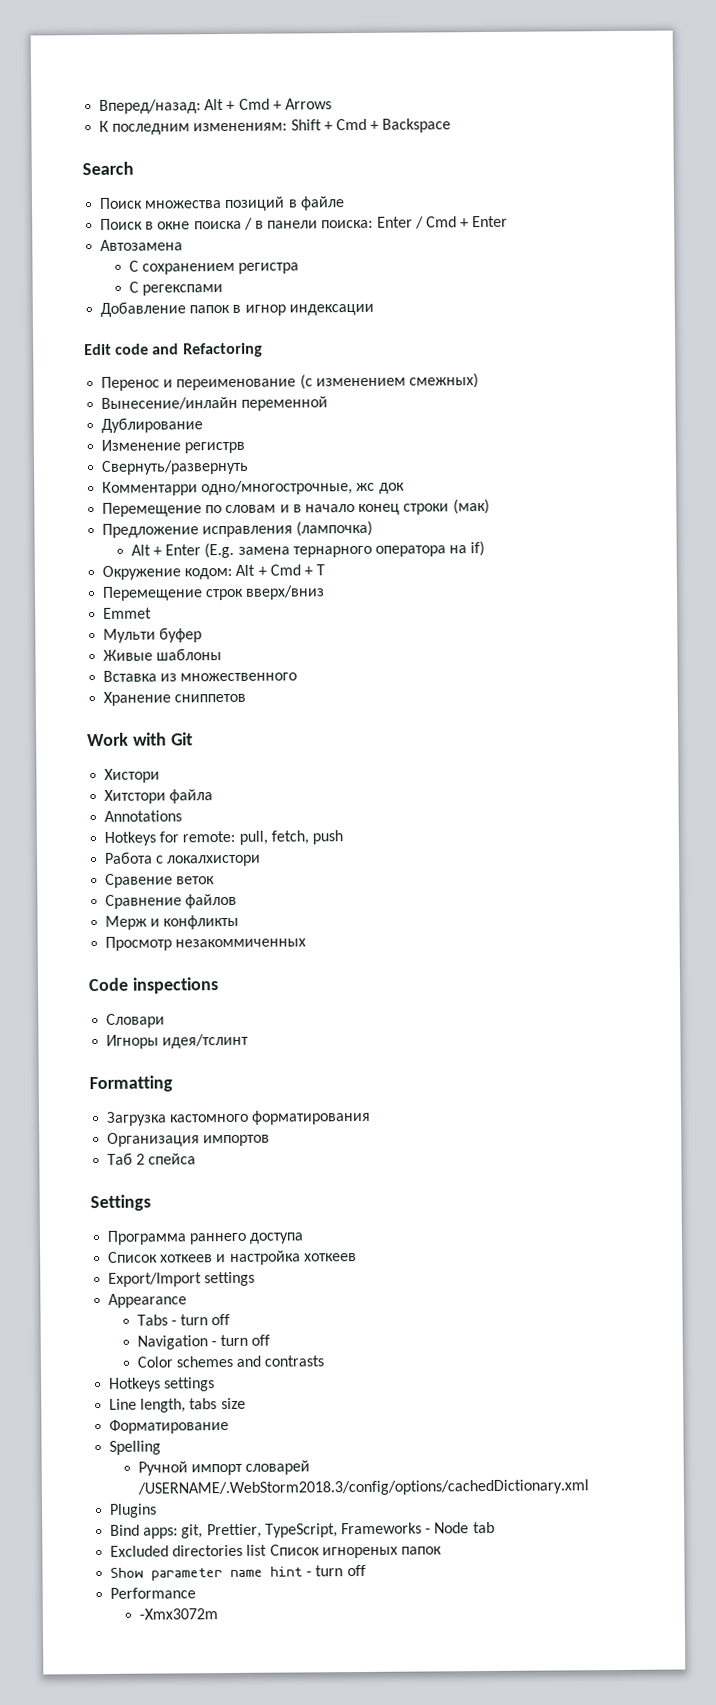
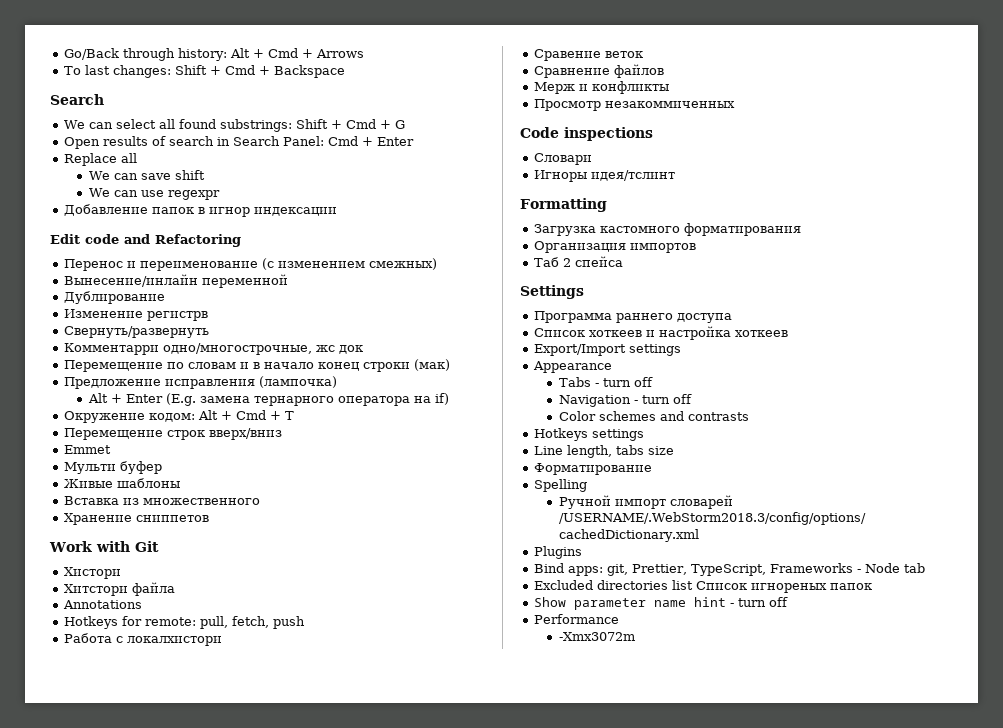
- Вперед/назад: Alt + Cmd + Arrows
+ Go/Back through history: Alt + Cmd + Arrows
- К последним изменениям: Shift + Cmd + Backspace
+ To last changes: Shift + Cmd + Backspace
- Поиск множества позиций в файле
- Поиск в окне поиска / в панели поиска: Enter / Cmd + Enter
- Автозамена
- C сохранением регистра
- C регекспами
+ We can select all found substrings: Shift + Cmd + G
+ Open results of search in Search Panel: Cmd + Enter
+ Replace all
+ We can save shift
+ We can use regexpr

